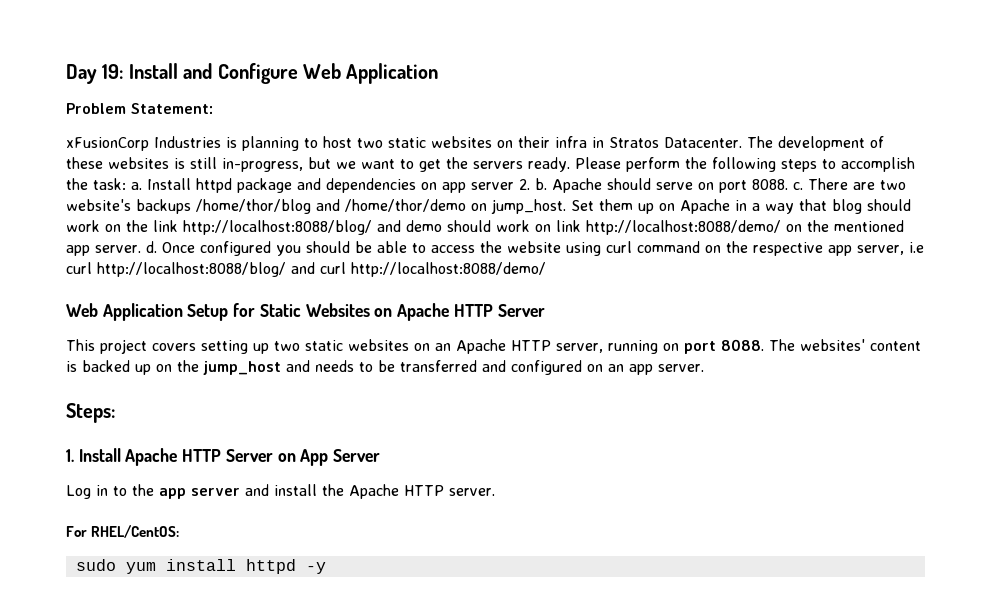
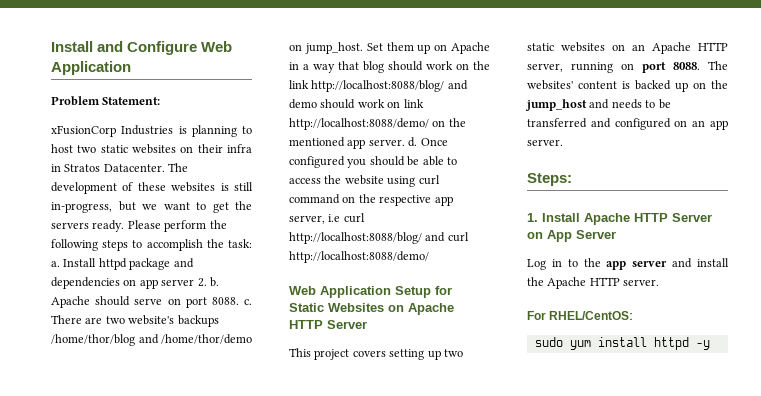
- Day 19: Install and Configure Web Application
+ Install and Configure Web Application

